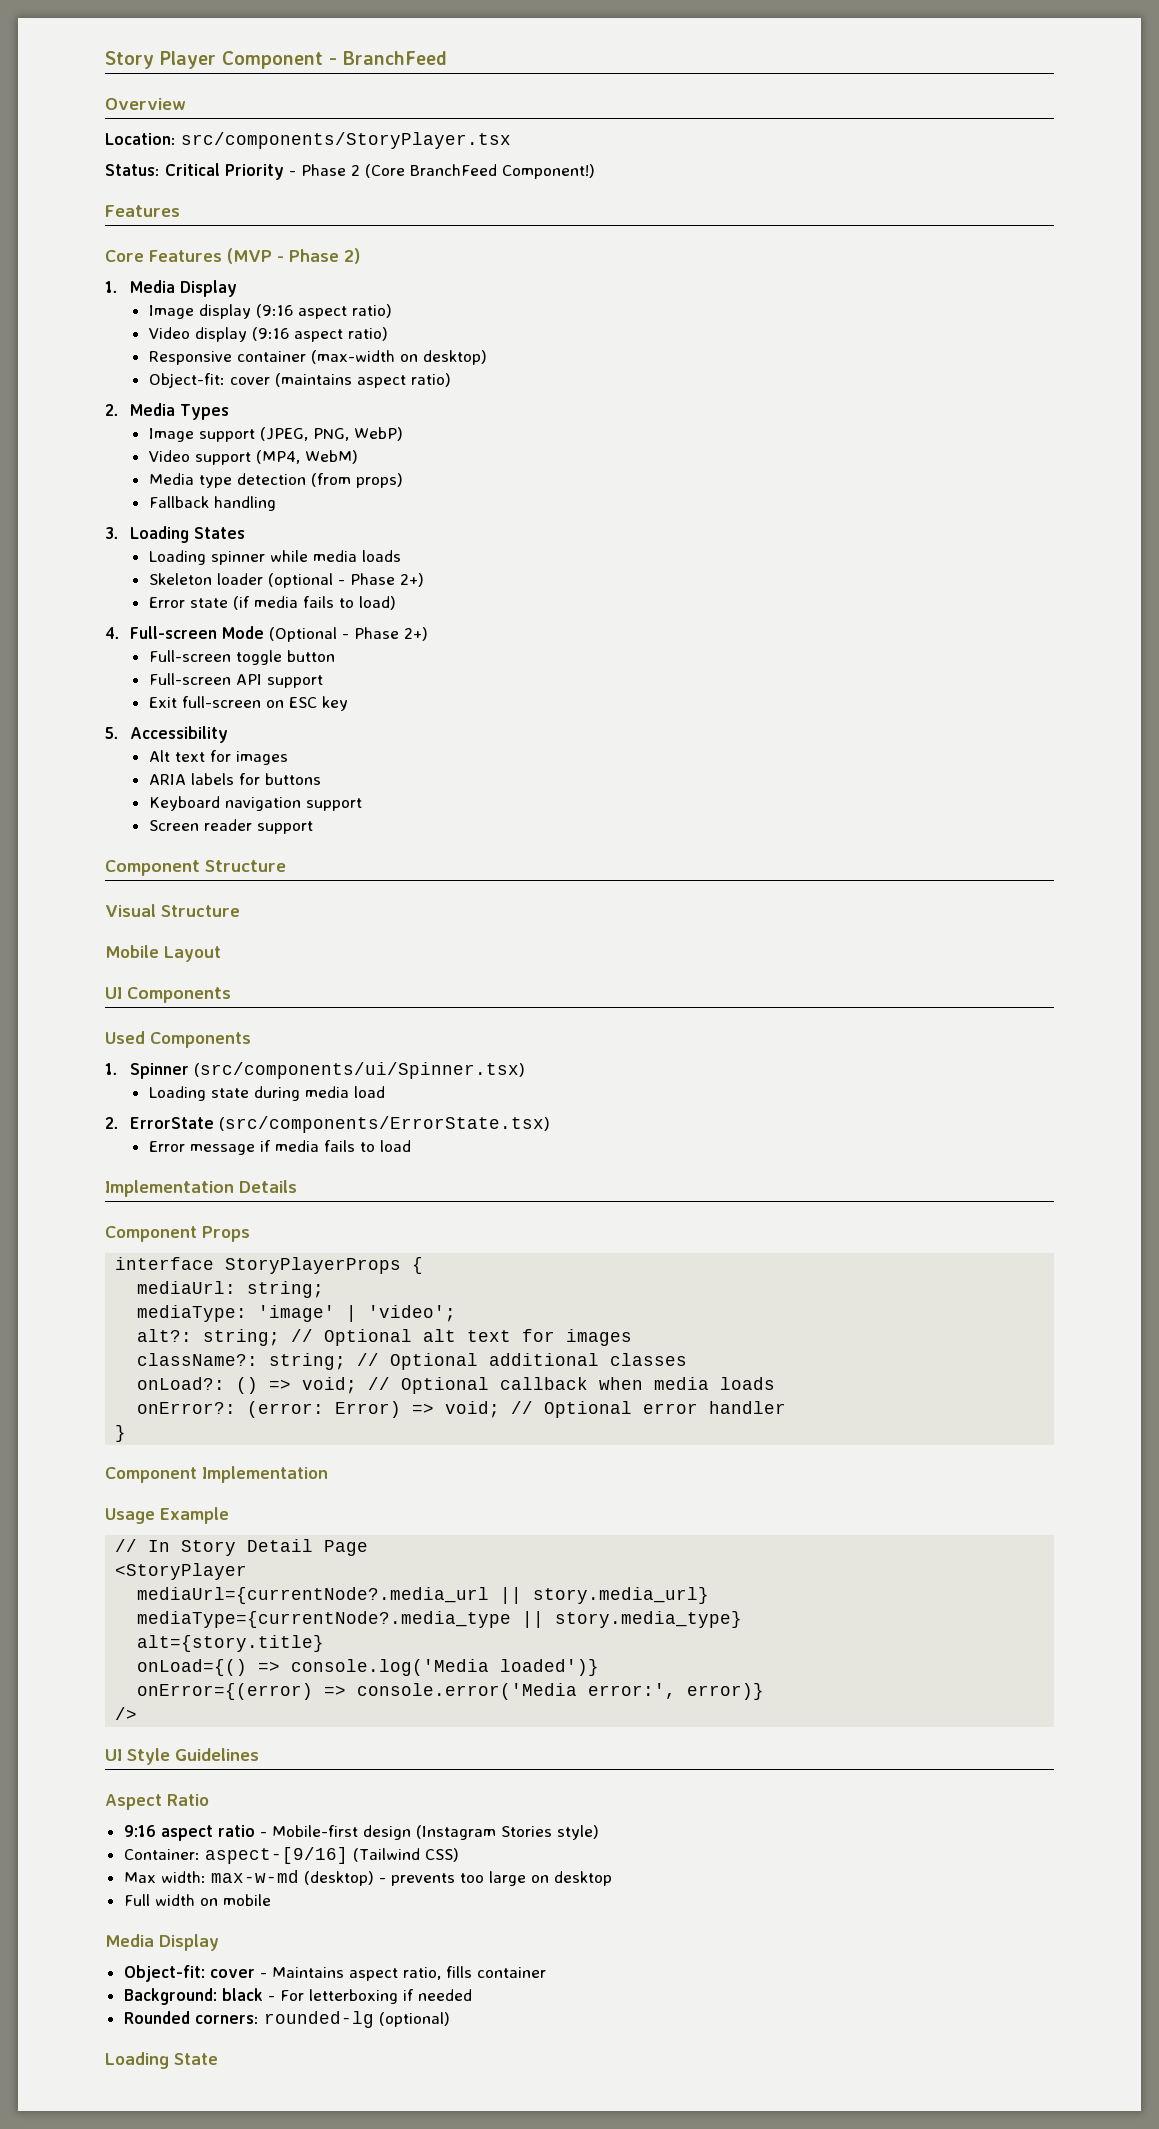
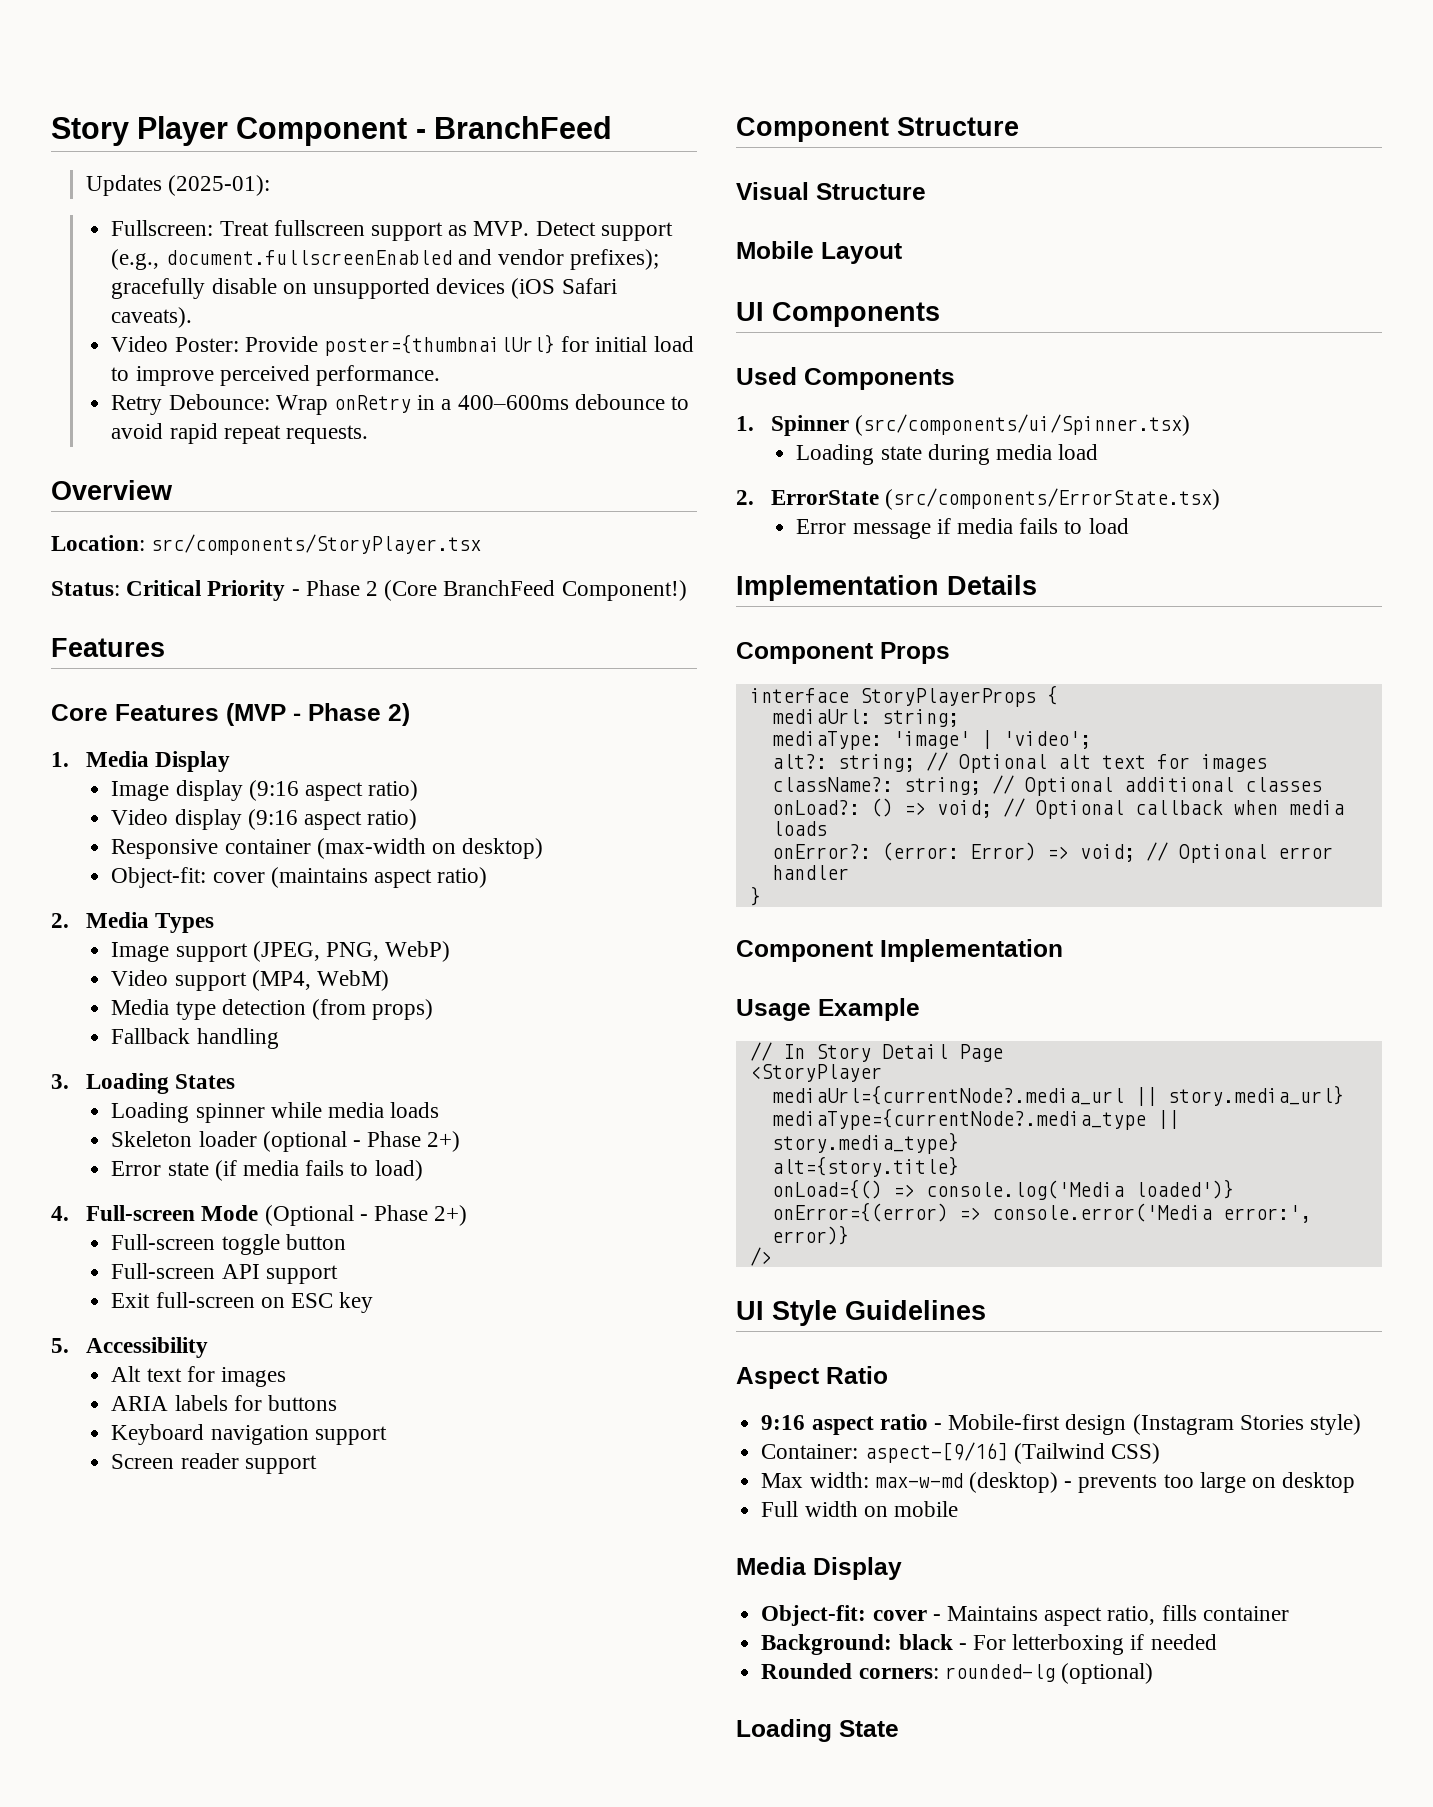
+ Updates (2025-01):
+ Fullscreen: Treat fullscreen support as MVP. Detect support (e.g., document.fullscreenEnabled and vendor prefixes); gracefully disable on unsupported devices (iOS Safari caveats).
+ Video Poster: Provide poster={thumbnailUrl} for initial load to improve perceived performance.
+ Retry Debounce: Wrap onRetry in a 400–600ms debounce to avoid rapid repeat requests.

